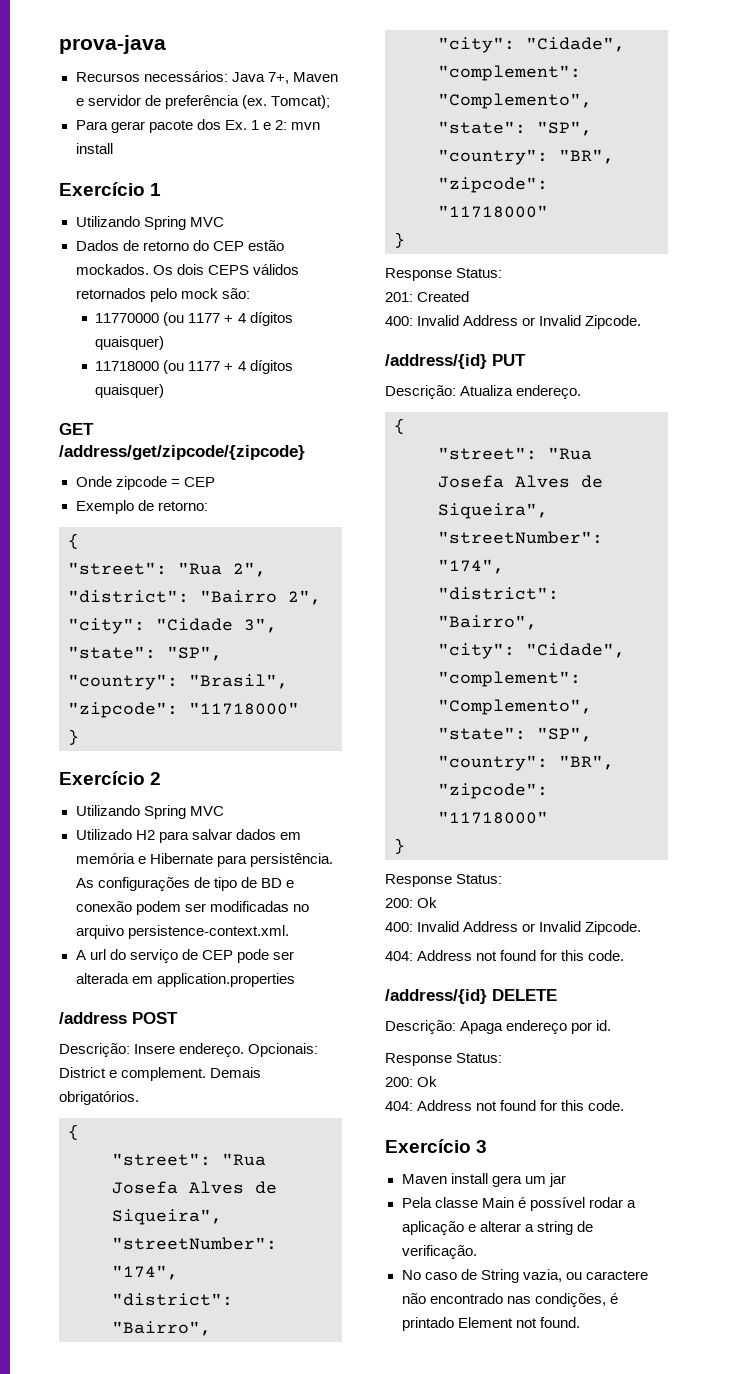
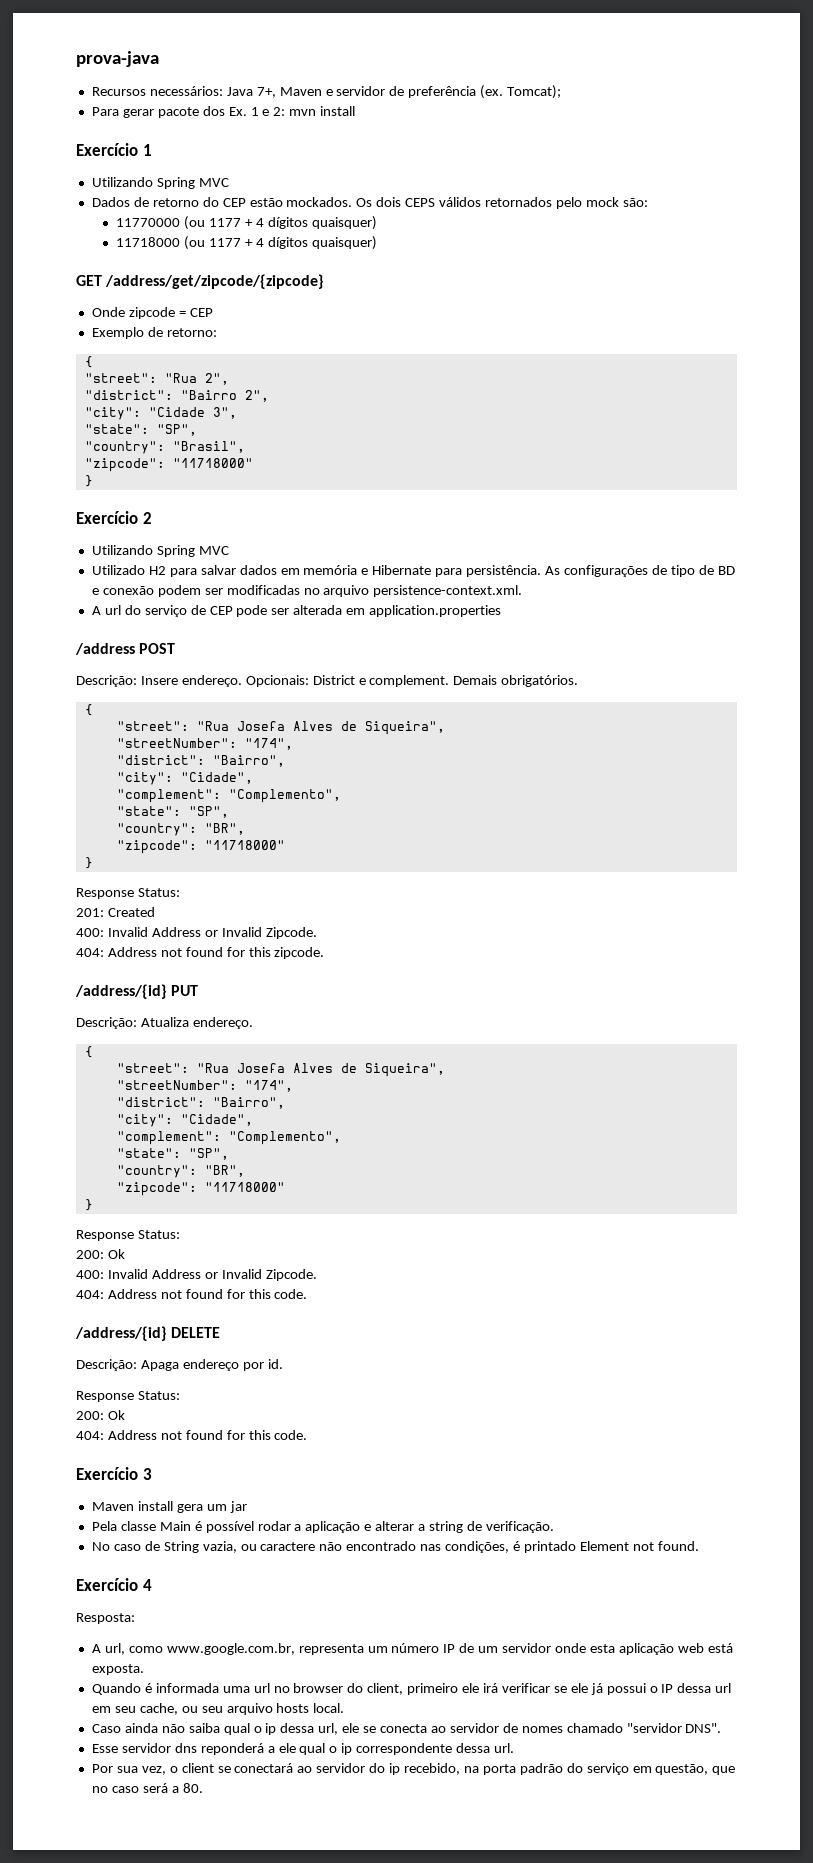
+ 404: Address not found for this zipcode.
+ Exercício 4
+ Resposta:
+ A url, como www.google.com.br, representa um número IP de um servidor onde esta aplicação web está exposta.
+ Quando é informada uma url no browser do client, primeiro ele irá verificar se ele já possui o IP dessa url em seu cache, ou seu arquivo hosts local.
+ Caso ainda não saiba qual o ip dessa url, ele se conecta ao servidor de nomes chamado "servidor DNS".
+ Esse servidor dns reponderá a ele qual o ip correspondente dessa url.
+ Por sua vez, o client se conectará ao servidor do ip recebido, na porta padrão do serviço em questão, que no caso será a 80.

